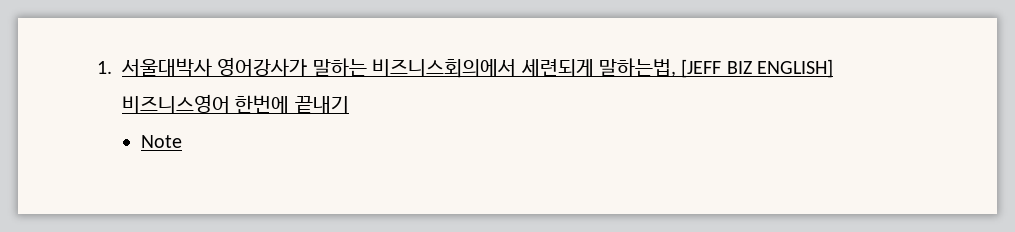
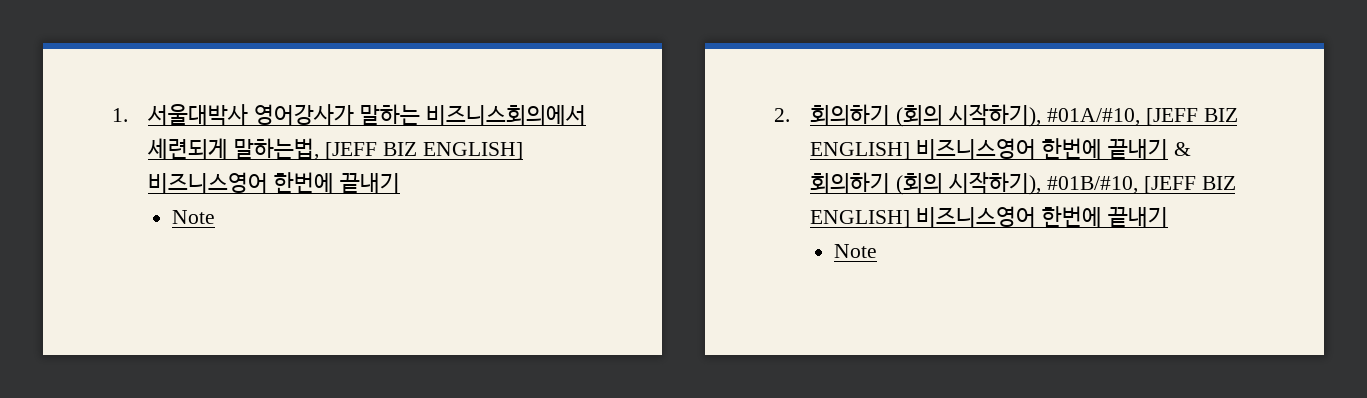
+ 2. 회의하기 (회의 시작하기), #01A/#10, [JEFF BIZ ENGLISH] 비즈니스영어 한번에 끝내기 & 회의하기 (회의 시작하기), #01B/#10, [JEFF BIZ ENGLISH] 비즈니스영어 한번에 끝내기
+ Note

